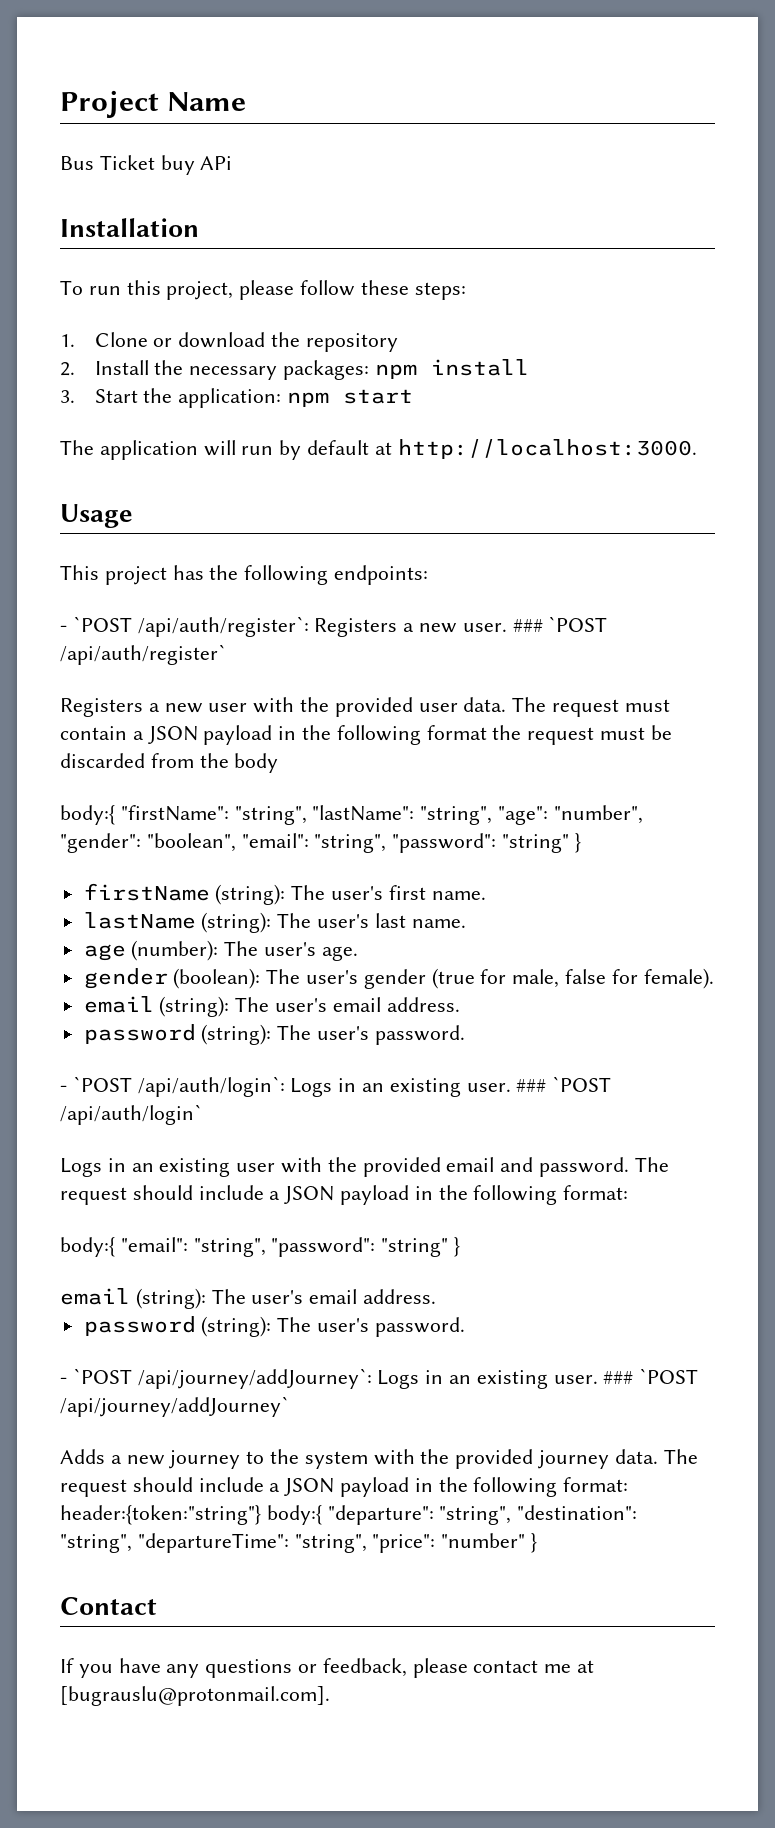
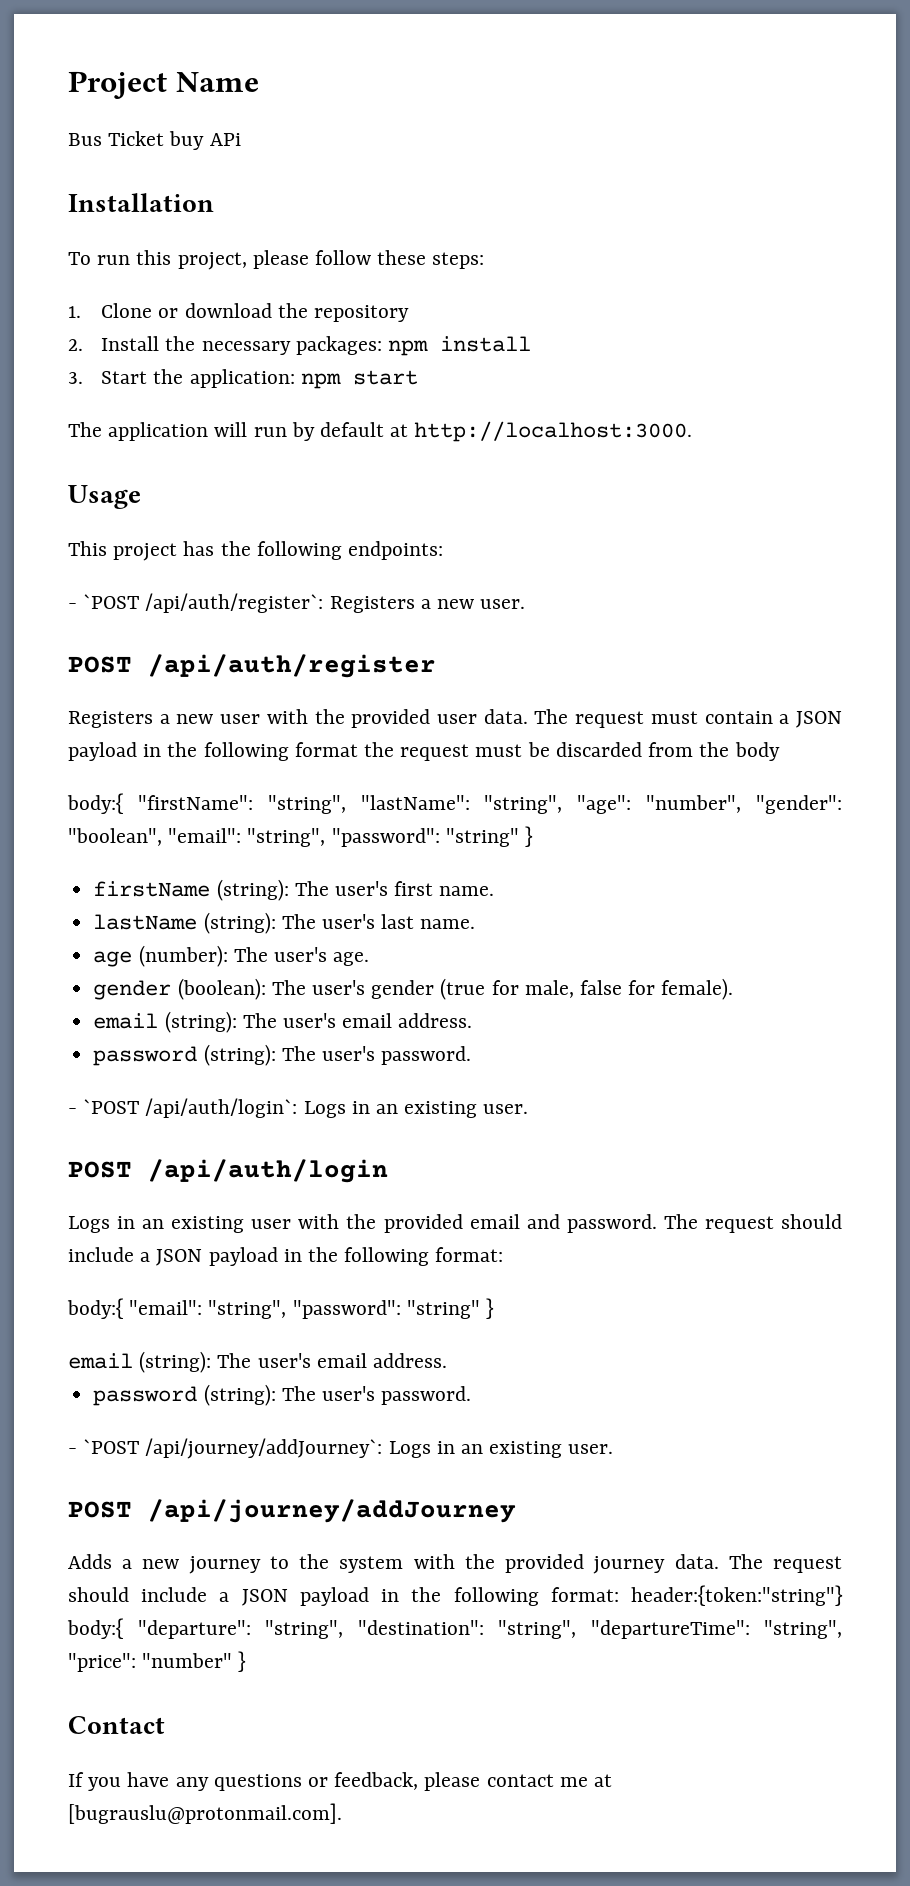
- - `POST /api/auth/register`: Registers a new user. ### `POST /api/auth/register`
+ - `POST /api/auth/register`: Registers a new user.
+ POST /api/auth/register
- - `POST /api/auth/login`: Logs in an existing user. ### `POST /api/auth/login`
+ - `POST /api/auth/login`: Logs in an existing user.
+ POST /api/auth/login
- - `POST /api/journey/addJourney`: Logs in an existing user. ### `POST /api/journey/addJourney`
+ - `POST /api/journey/addJourney`: Logs in an existing user.
+ POST /api/journey/addJourney

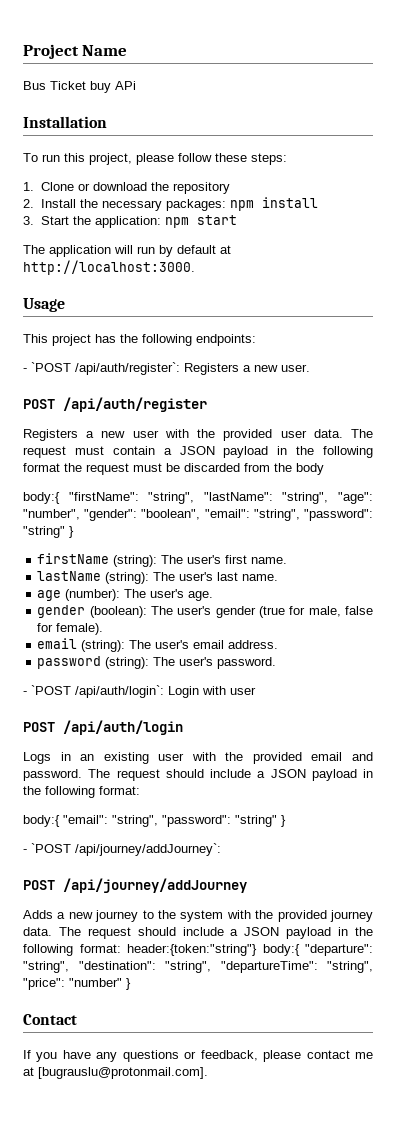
- - `POST /api/auth/login`: Logs in an existing user.
+ - `POST /api/auth/login`: Login with user
  body:{ "email": "string", "password": "string" }
- email (string): The user's email address.
- password (string): The user's password.
- - `POST /api/journey/addJourney`: Logs in an existing user.
+ - `POST /api/journey/addJourney`:

